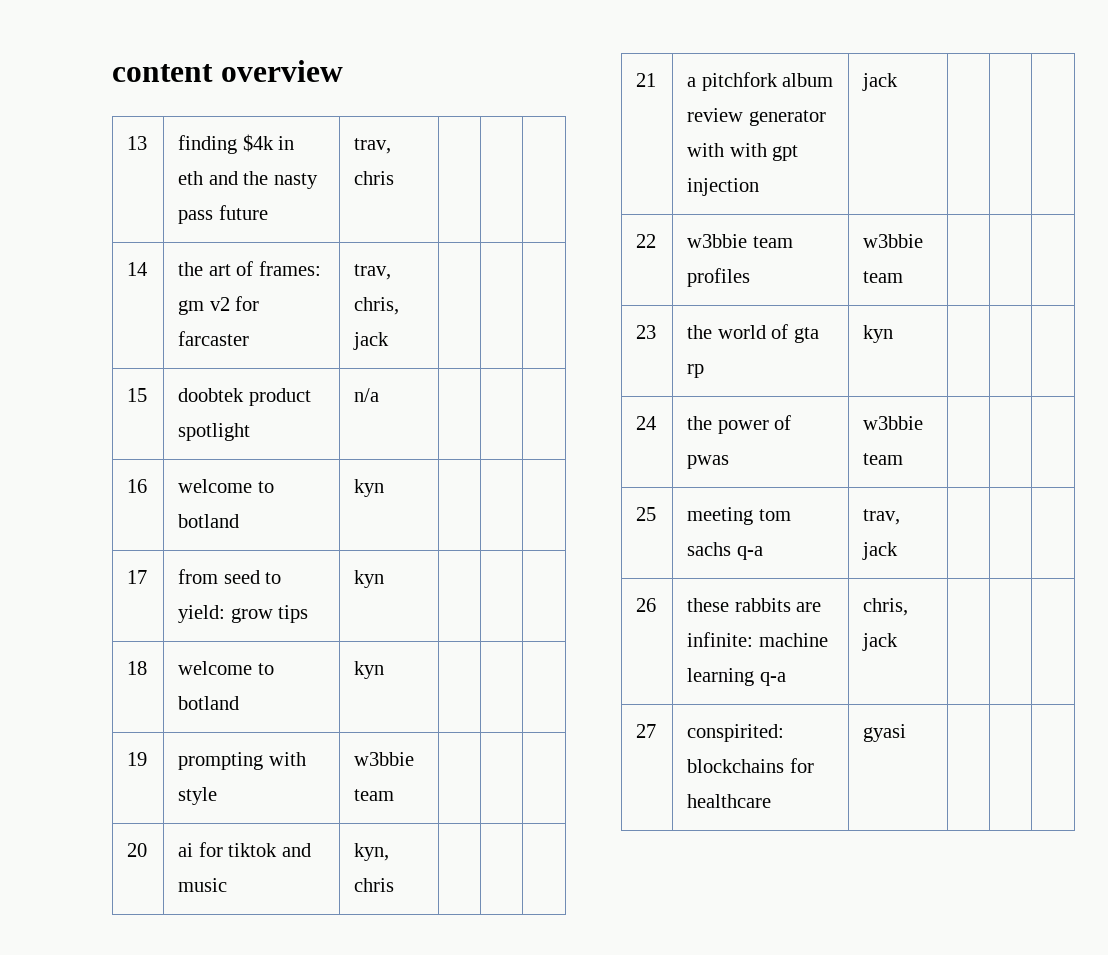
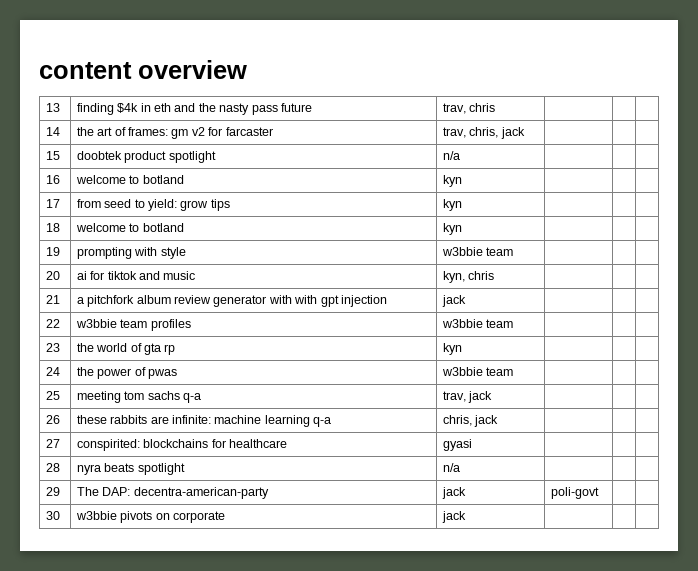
+ 28 | nyra beats spotlight | n/a | | |
+ 29 | The DAP: decentra-american-party | jack | poli-govt | |
+ 30 | w3bbie pivots on corporate | jack | | |

